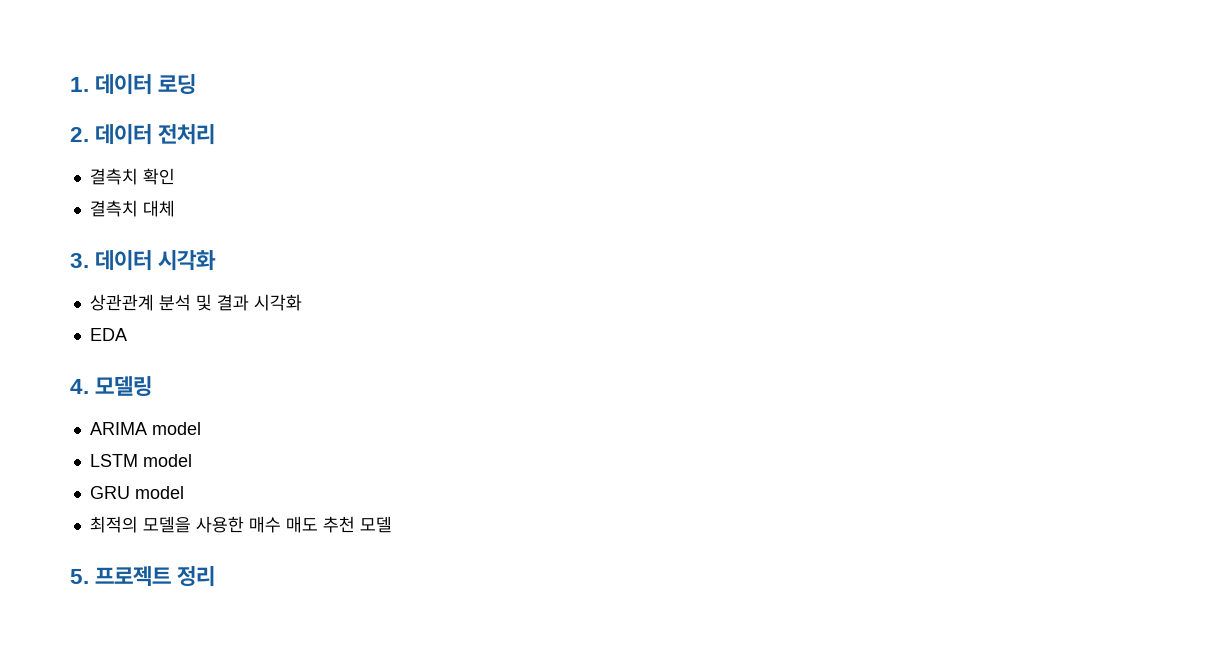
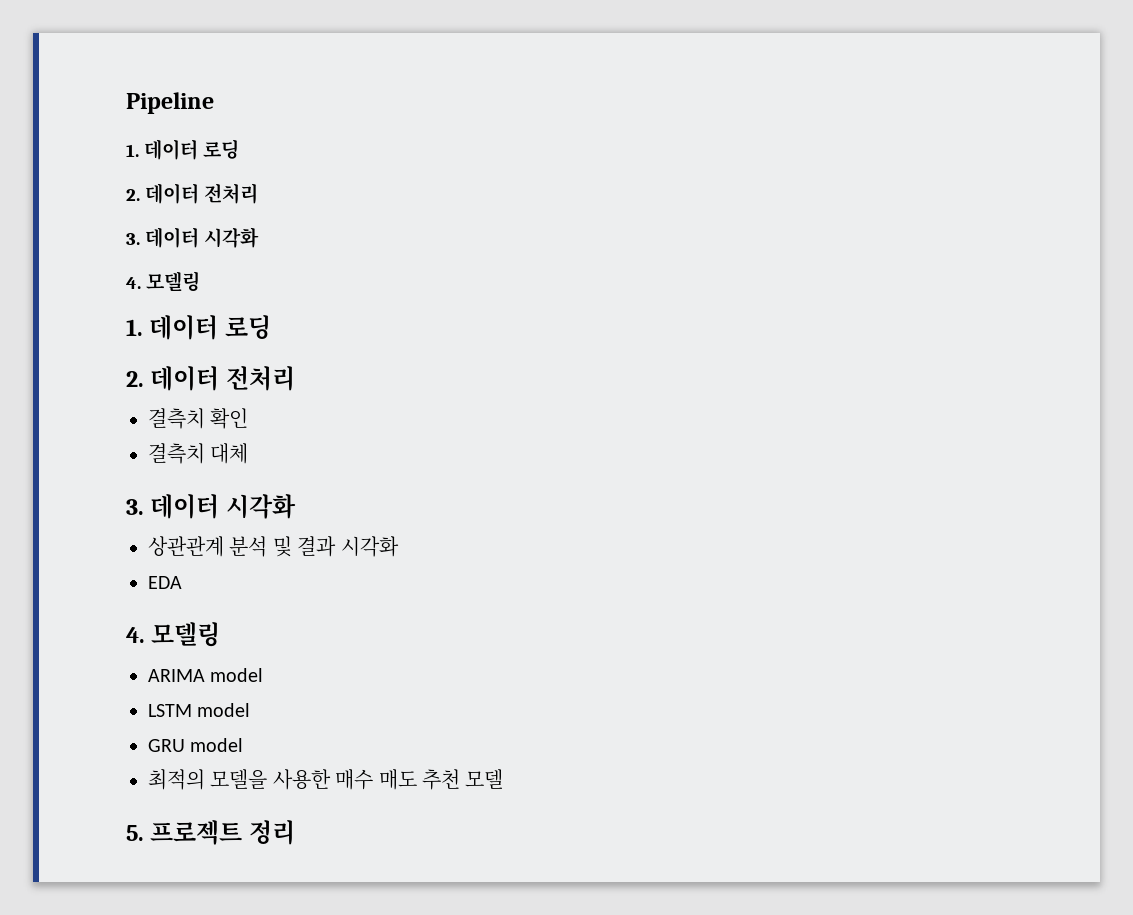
+ Pipeline
+ 1. 데이터 로딩
+ 2. 데이터 전처리
+ 3. 데이터 시각화
+ 4. 모델링

